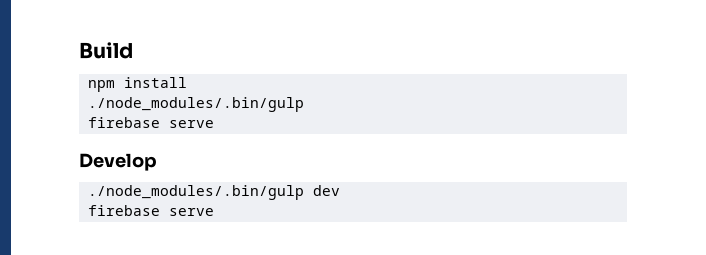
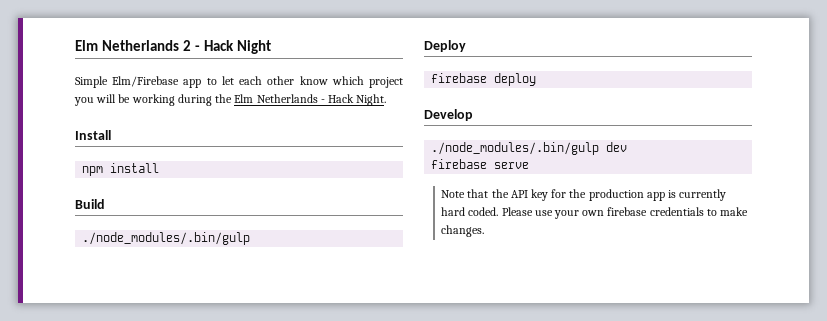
- Build
+ Elm Netherlands 2 - Hack Night
+ Simple Elm/Firebase app to let each other know which project you will be working during the Elm Netherlands - Hack Night.
+ Install
  npm install
+ Build
  ./node_modules/.bin/gulp
- firebase serve
+ Deploy
+ firebase deploy
+ Note that the API key for the production app is currently hard coded. Please use your own firebase credentials to make changes.

